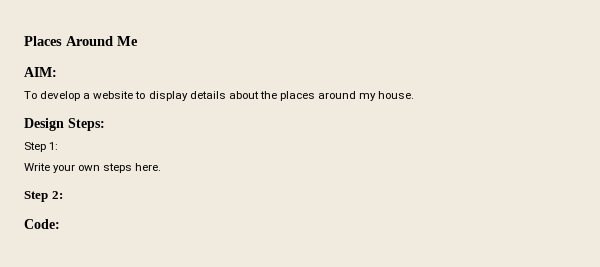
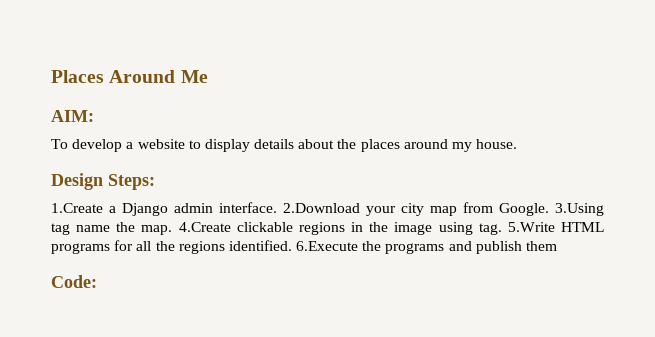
- Step 1:
- Write your own steps here.
- Step 2:
+ 1.Create a Django admin interface. 2.Download your city map from Google. 3.Using tag name the map. 4.Create clickable regions in the image using tag. 5.Write HTML programs for all the regions identified. 6.Execute the programs and publish them

